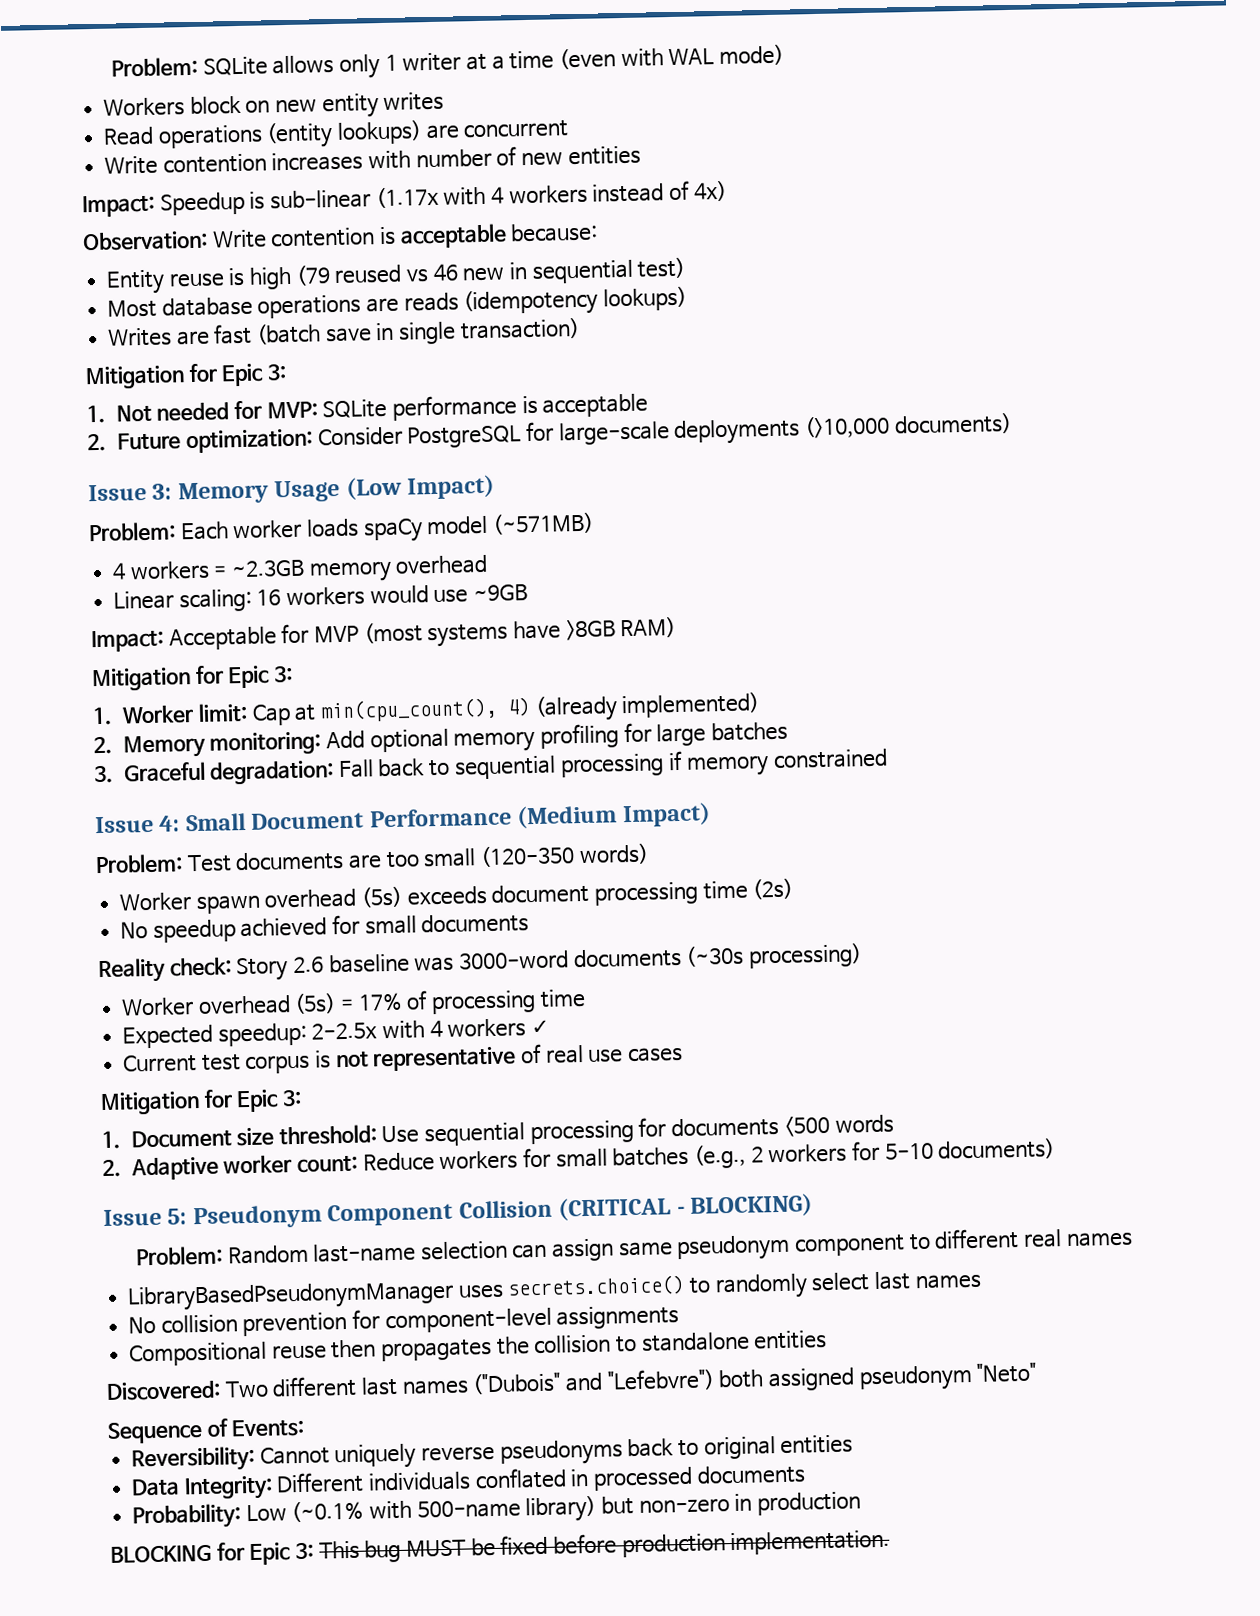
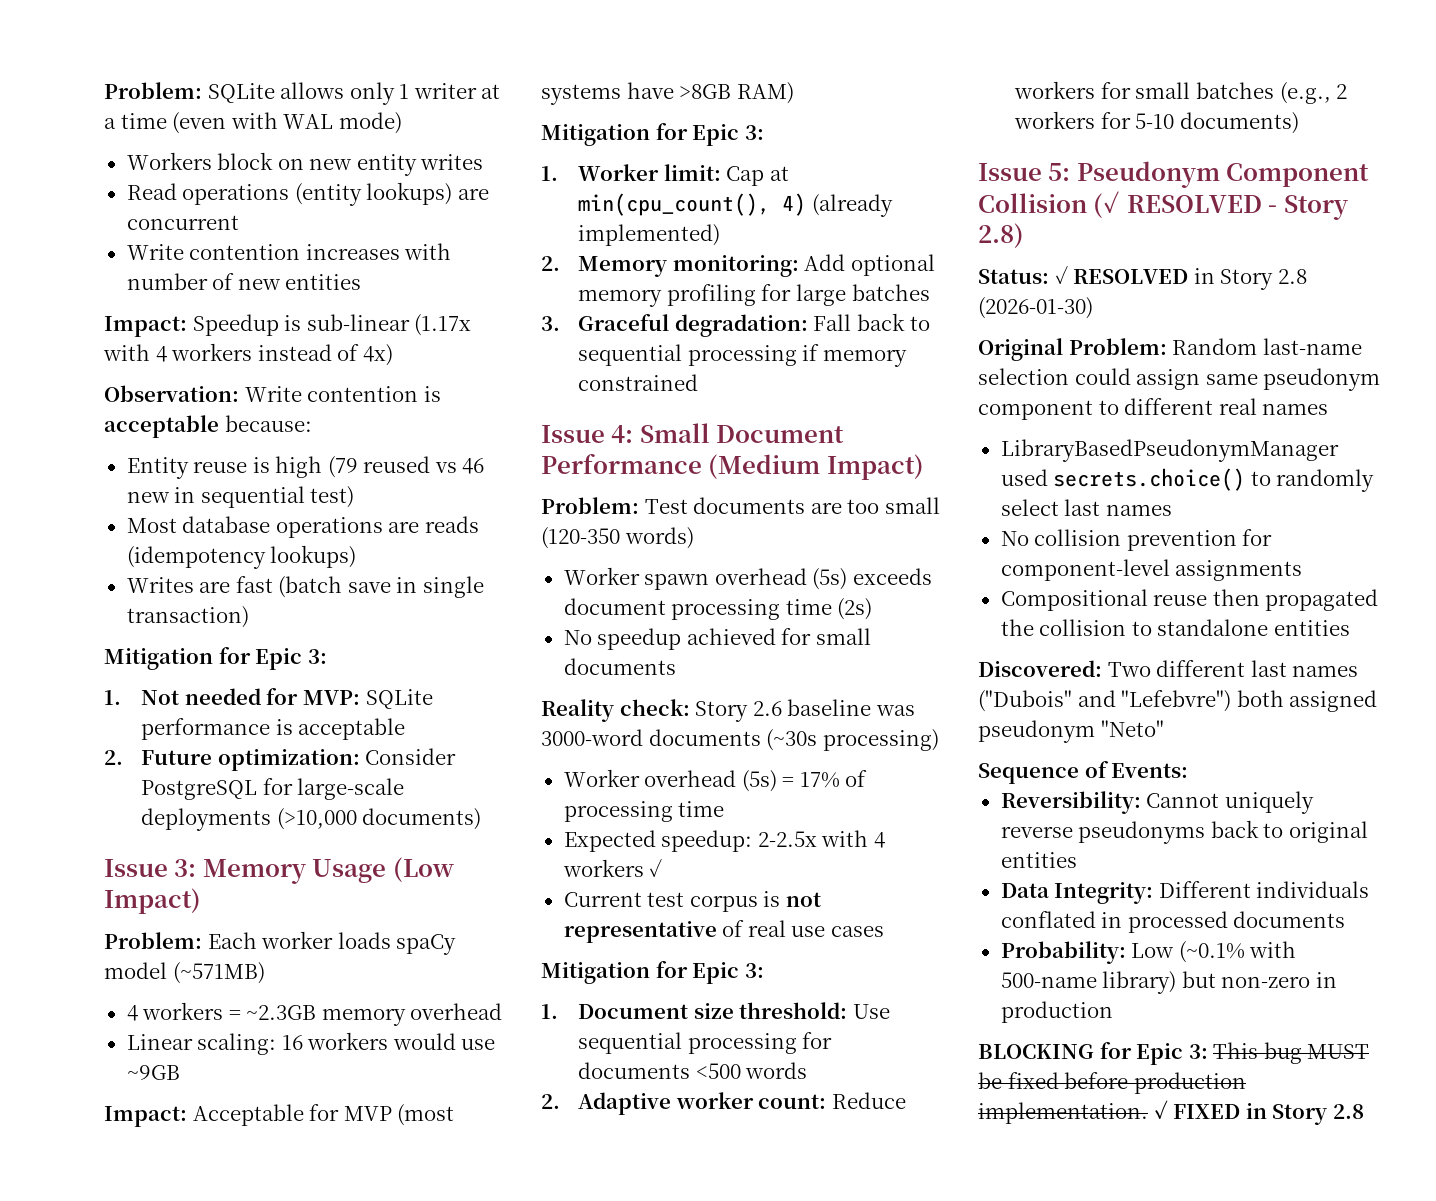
- Issue 5: Pseudonym Component Collision (CRITICAL - BLOCKING)
- Problem: Random last-name selection can assign same pseudonym component to different real names
+ Issue 5: Pseudonym Component Collision (✓ RESOLVED - Story 2.8)
+ Status: ✓ RESOLVED in Story 2.8 (2026-01-30)
+ Original Problem: Random last-name selection could assign same pseudonym component to different real names
- LibraryBasedPseudonymManager uses secrets.choice() to randomly select last names
+ LibraryBasedPseudonymManager used secrets.choice() to randomly select last names
- Compositional reuse then propagates the collision to standalone entities
+ Compositional reuse then propagated the collision to standalone entities
+ ✓ FIXED in Story 2.8

